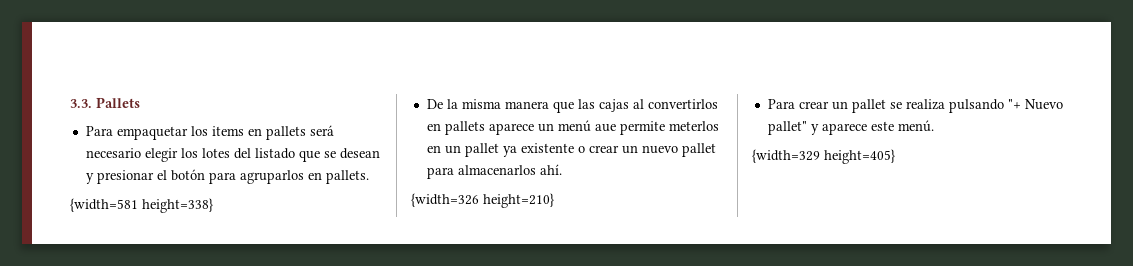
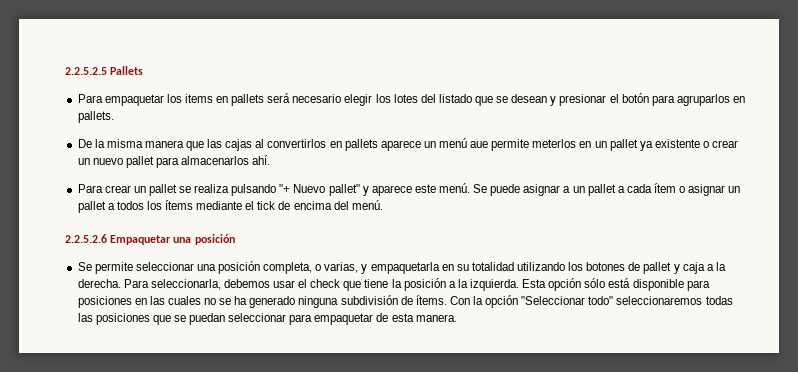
- 3.3. Pallets
+ 2.2.5.2.5 Pallets
- {width=581 height=338}
- {width=326 height=210}
- Para crear un pallet se realiza pulsando "+ Nuevo pallet" y aparece este menú.
- {width=329 height=405}
+ Para crear un pallet se realiza pulsando "+ Nuevo pallet" y aparece este menú. Se puede asignar a un pallet a cada ítem o asignar un pallet a todos los ítems mediante el tick de encima del menú.
+ 2.2.5.2.6 Empaquetar una posición
+ Se permite seleccionar una posición completa, o varias, y empaquetarla en su totalidad utilizando los botones de pallet y caja a la derecha. Para seleccionarla, debemos usar el check que tiene la posición a la izquierda. Esta opción sólo está disponible para posiciones en las cuales no se ha generado ninguna subdivisión de ítems. Con la opción "Seleccionar todo" seleccionaremos todas las posiciones que se puedan seleccionar para empaquetar de esta manera.

